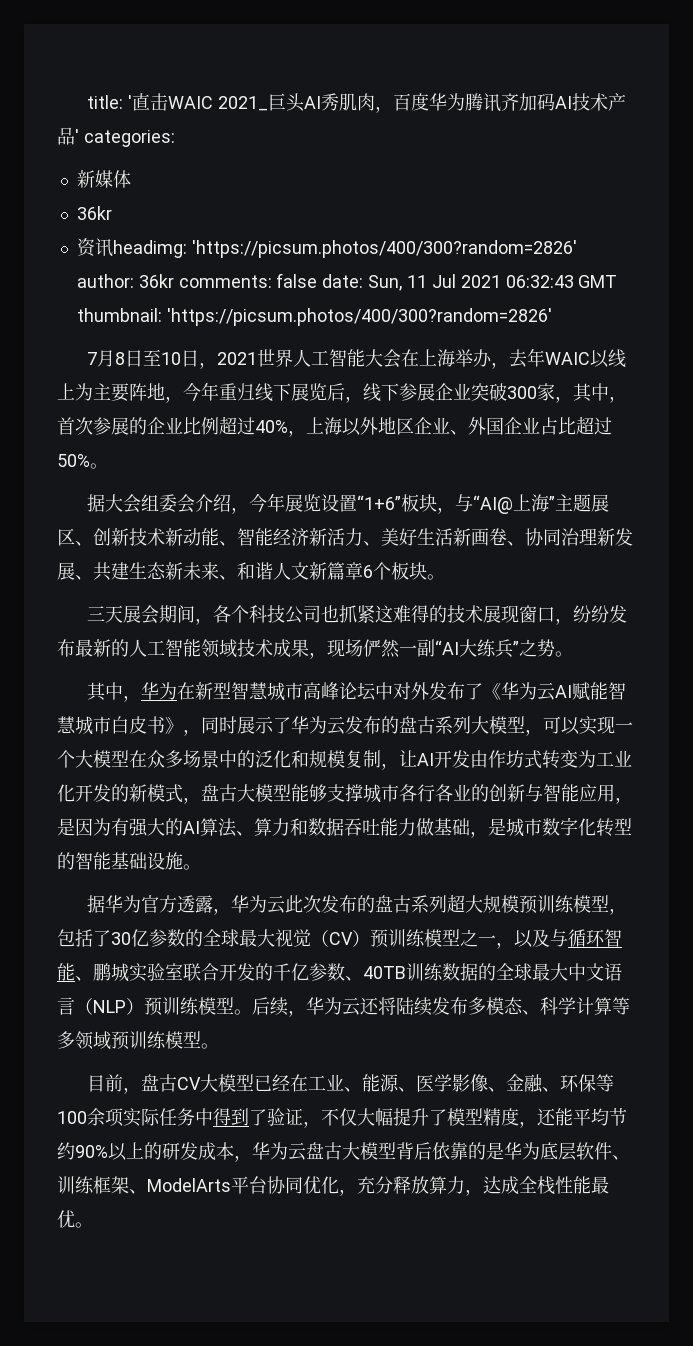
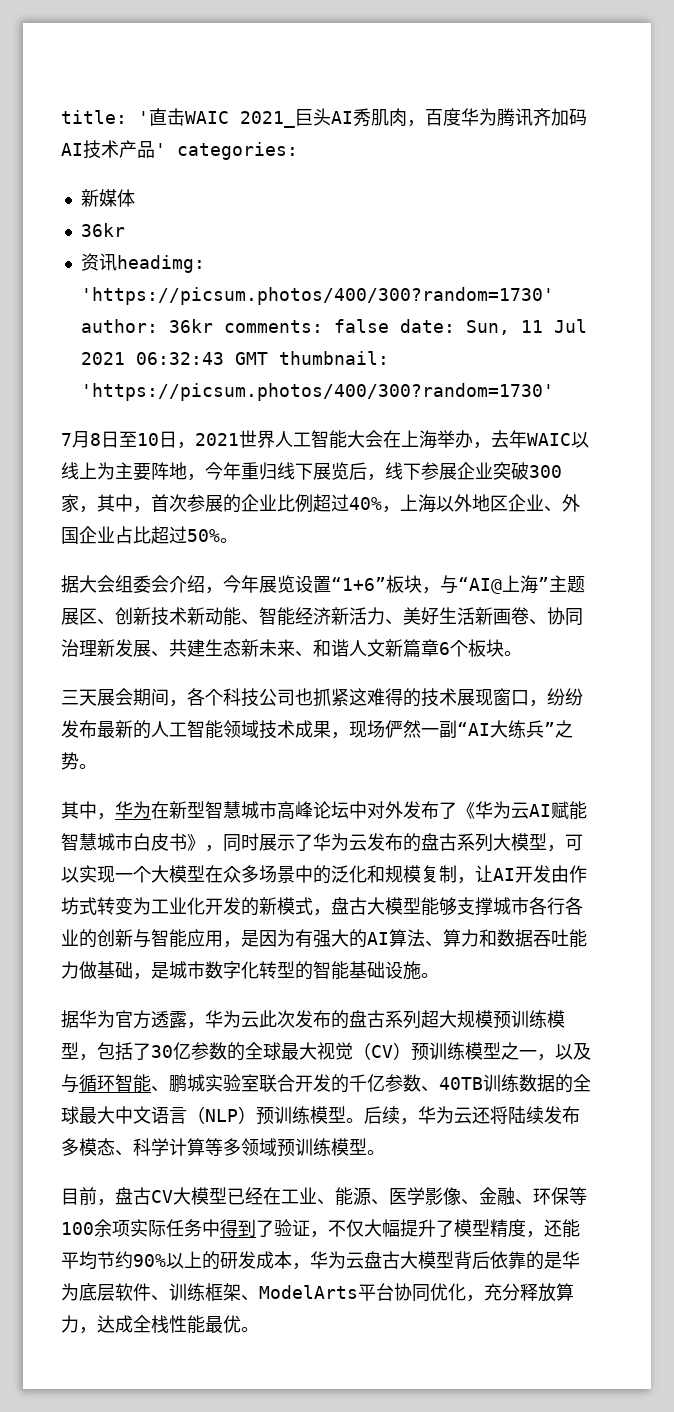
- 资讯headimg: 'https://picsum.photos/400/300?random=2826' author: 36kr comments: false date: Sun, 11 Jul 2021 06:32:43 GMT thumbnail: 'https://picsum.photos/400/300?random=2826'
+ 资讯headimg: 'https://picsum.photos/400/300?random=1730' author: 36kr comments: false date: Sun, 11 Jul 2021 06:32:43 GMT thumbnail: 'https://picsum.photos/400/300?random=1730'

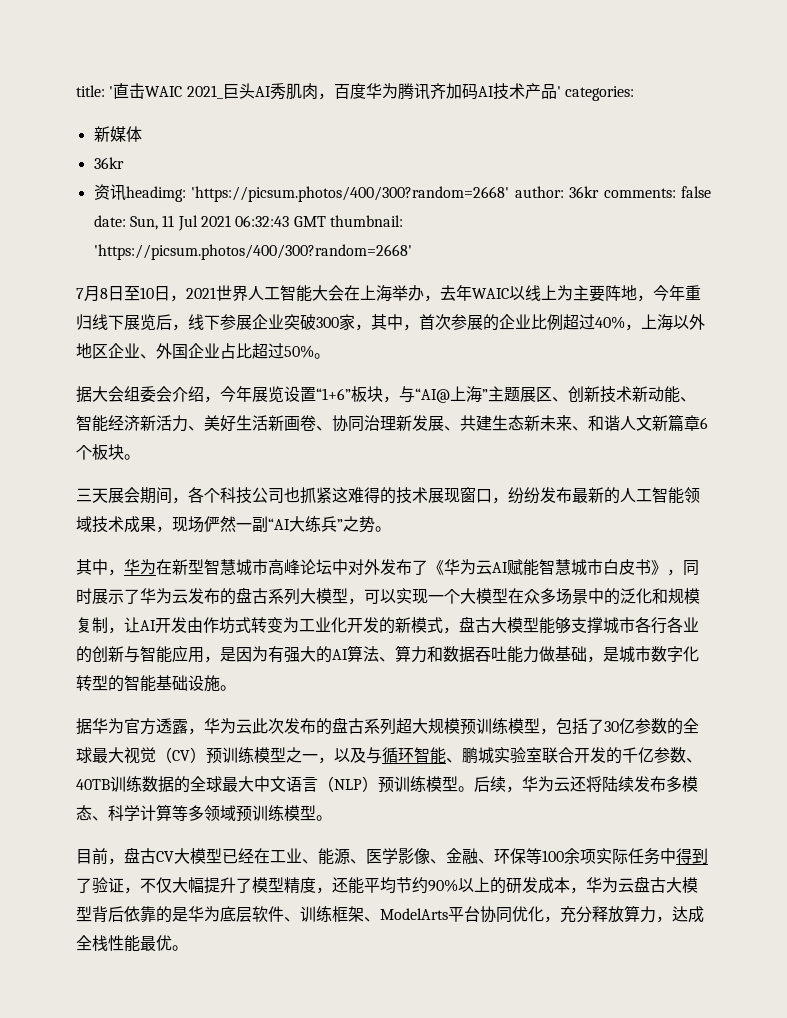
- 资讯headimg: 'https://picsum.photos/400/300?random=1730' author: 36kr comments: false date: Sun, 11 Jul 2021 06:32:43 GMT thumbnail: 'https://picsum.photos/400/300?random=1730'
+ 资讯headimg: 'https://picsum.photos/400/300?random=2668' author: 36kr comments: false date: Sun, 11 Jul 2021 06:32:43 GMT thumbnail: 'https://picsum.photos/400/300?random=2668'

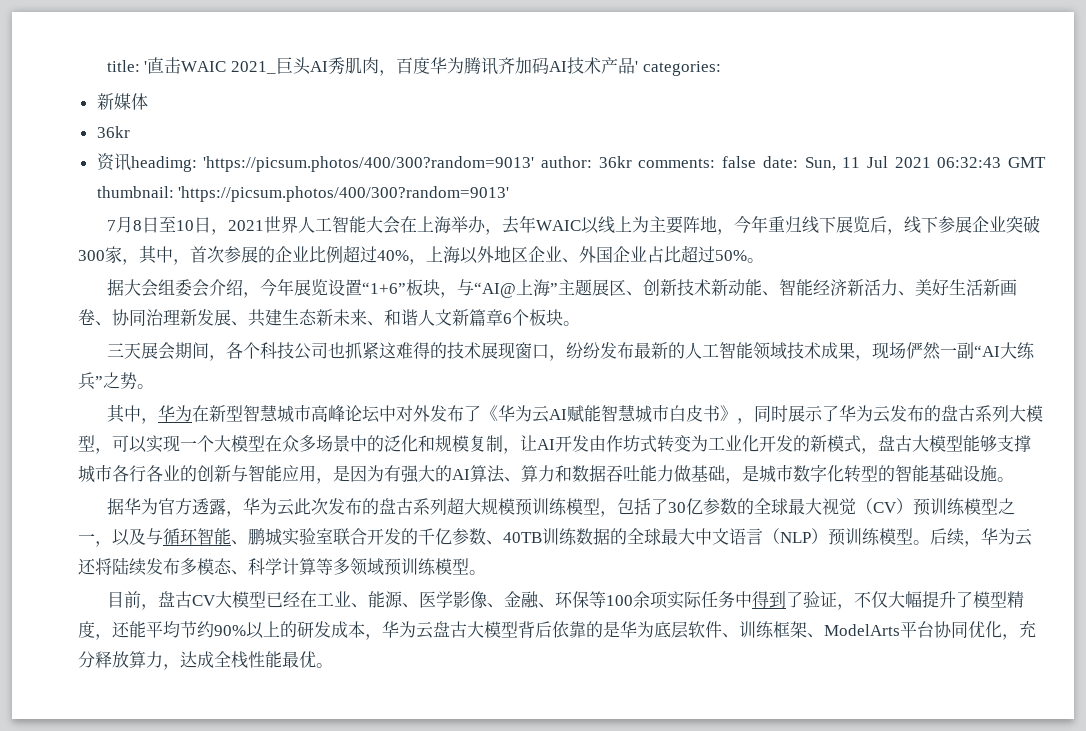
- 资讯headimg: 'https://picsum.photos/400/300?random=2668' author: 36kr comments: false date: Sun, 11 Jul 2021 06:32:43 GMT thumbnail: 'https://picsum.photos/400/300?random=2668'
+ 资讯headimg: 'https://picsum.photos/400/300?random=9013' author: 36kr comments: false date: Sun, 11 Jul 2021 06:32:43 GMT thumbnail: 'https://picsum.photos/400/300?random=9013'

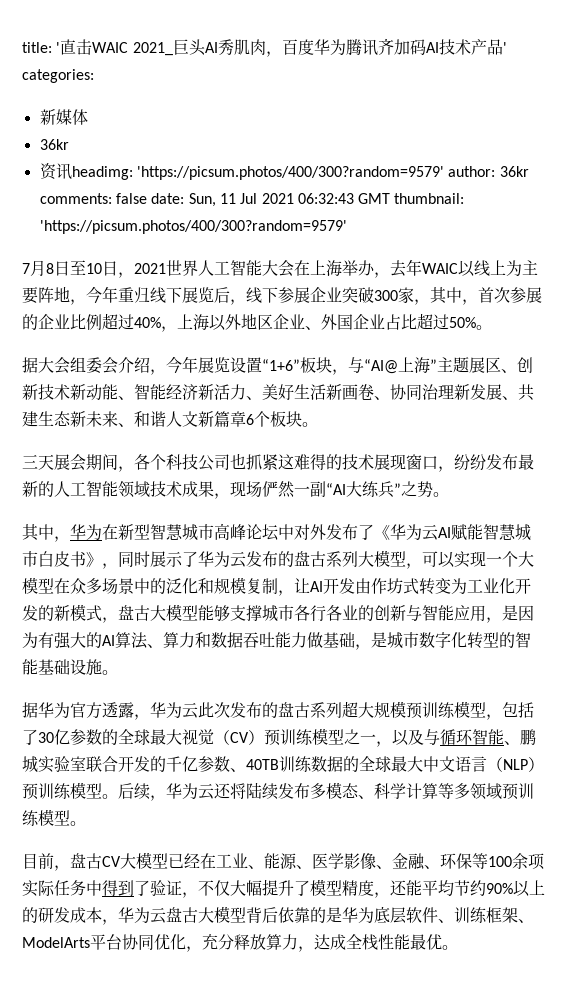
- 资讯headimg: 'https://picsum.photos/400/300?random=9013' author: 36kr comments: false date: Sun, 11 Jul 2021 06:32:43 GMT thumbnail: 'https://picsum.photos/400/300?random=9013'
+ 资讯headimg: 'https://picsum.photos/400/300?random=9579' author: 36kr comments: false date: Sun, 11 Jul 2021 06:32:43 GMT thumbnail: 'https://picsum.photos/400/300?random=9579'

